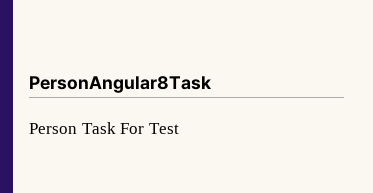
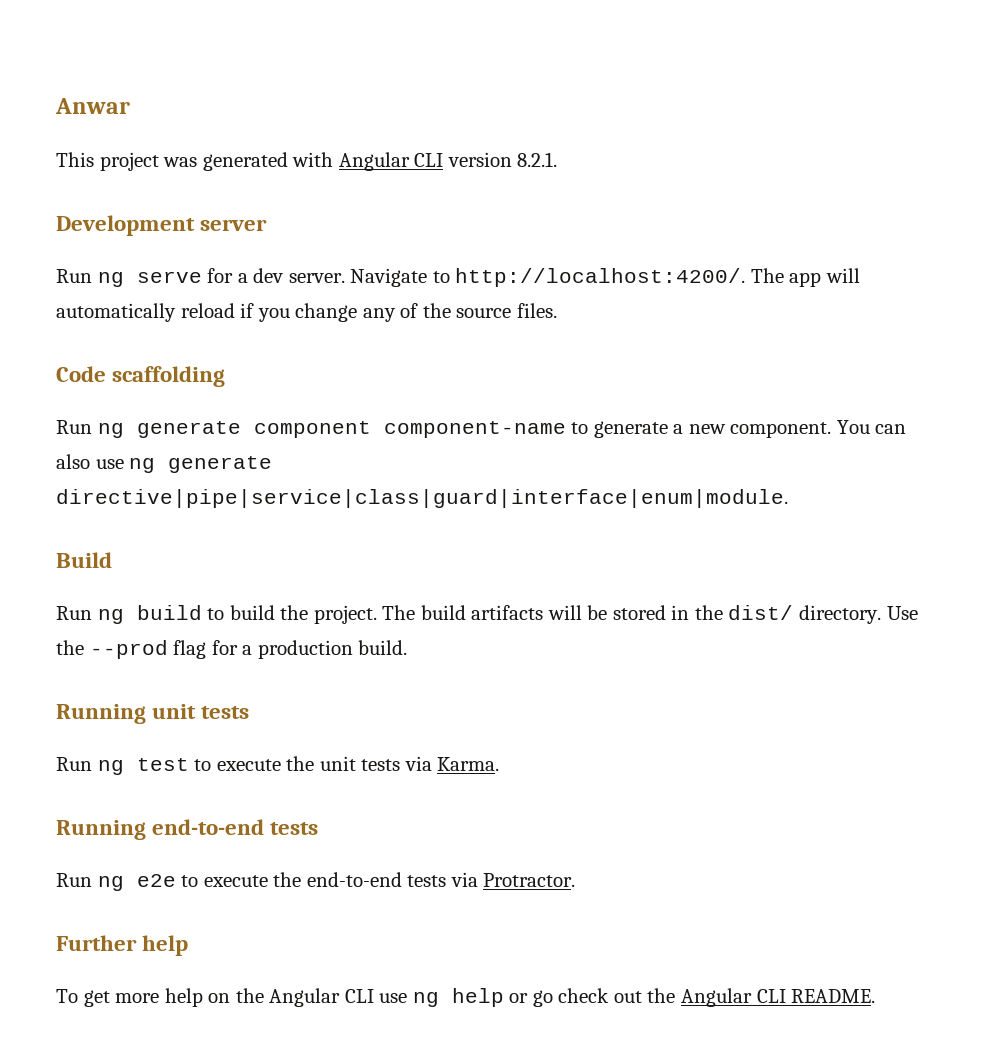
- PersonAngular8Task
- Person Task For Test
+ Anwar
+ This project was generated with Angular CLI version 8.2.1.
+ Development server
+ Run ng serve for a dev server. Navigate to http://localhost:4200/. The app will automatically reload if you change any of the source files.
+ Code scaffolding
+ Run ng generate component component-name to generate a new component. You can also use ng generate directive|pipe|service|class|guard|interface|enum|module.
+ Build
+ Run ng build to build the project. The build artifacts will be stored in the dist/ directory. Use the --prod flag for a production build.
+ Running unit tests
+ Run ng test to execute the unit tests via Karma.
+ Running end-to-end tests
+ Run ng e2e to execute the end-to-end tests via Protractor.
+ Further help
+ To get more help on the Angular CLI use ng help or go check out the Angular CLI README.

